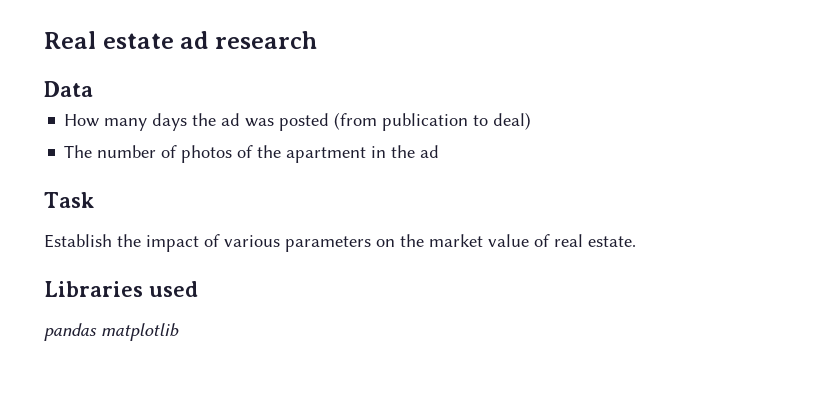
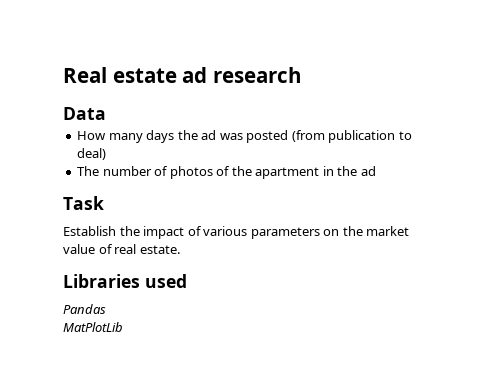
- pandas matplotlib
+ Pandas
+ MatPlotLib

